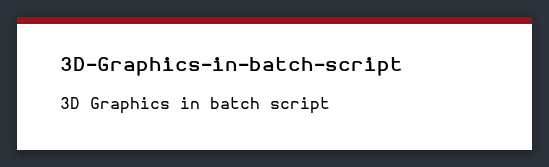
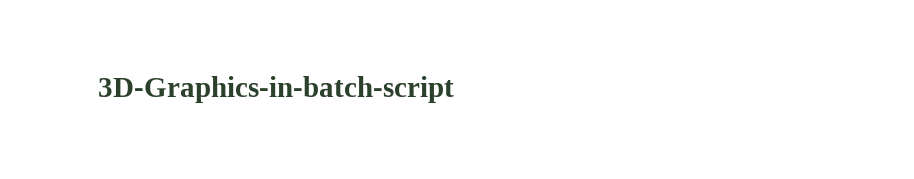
- 3D Graphics in batch script

